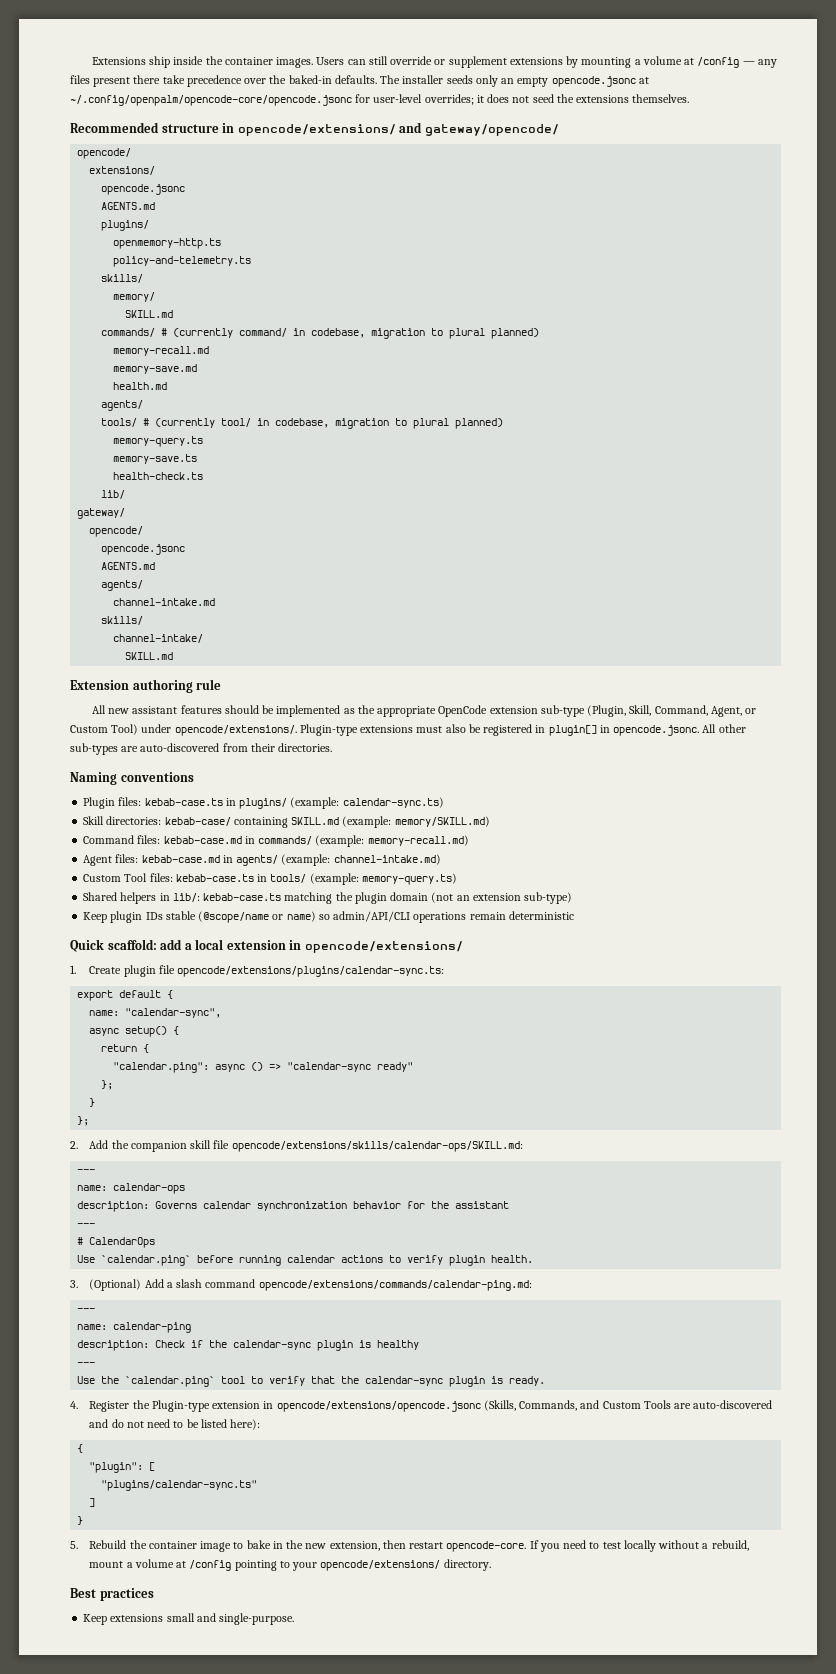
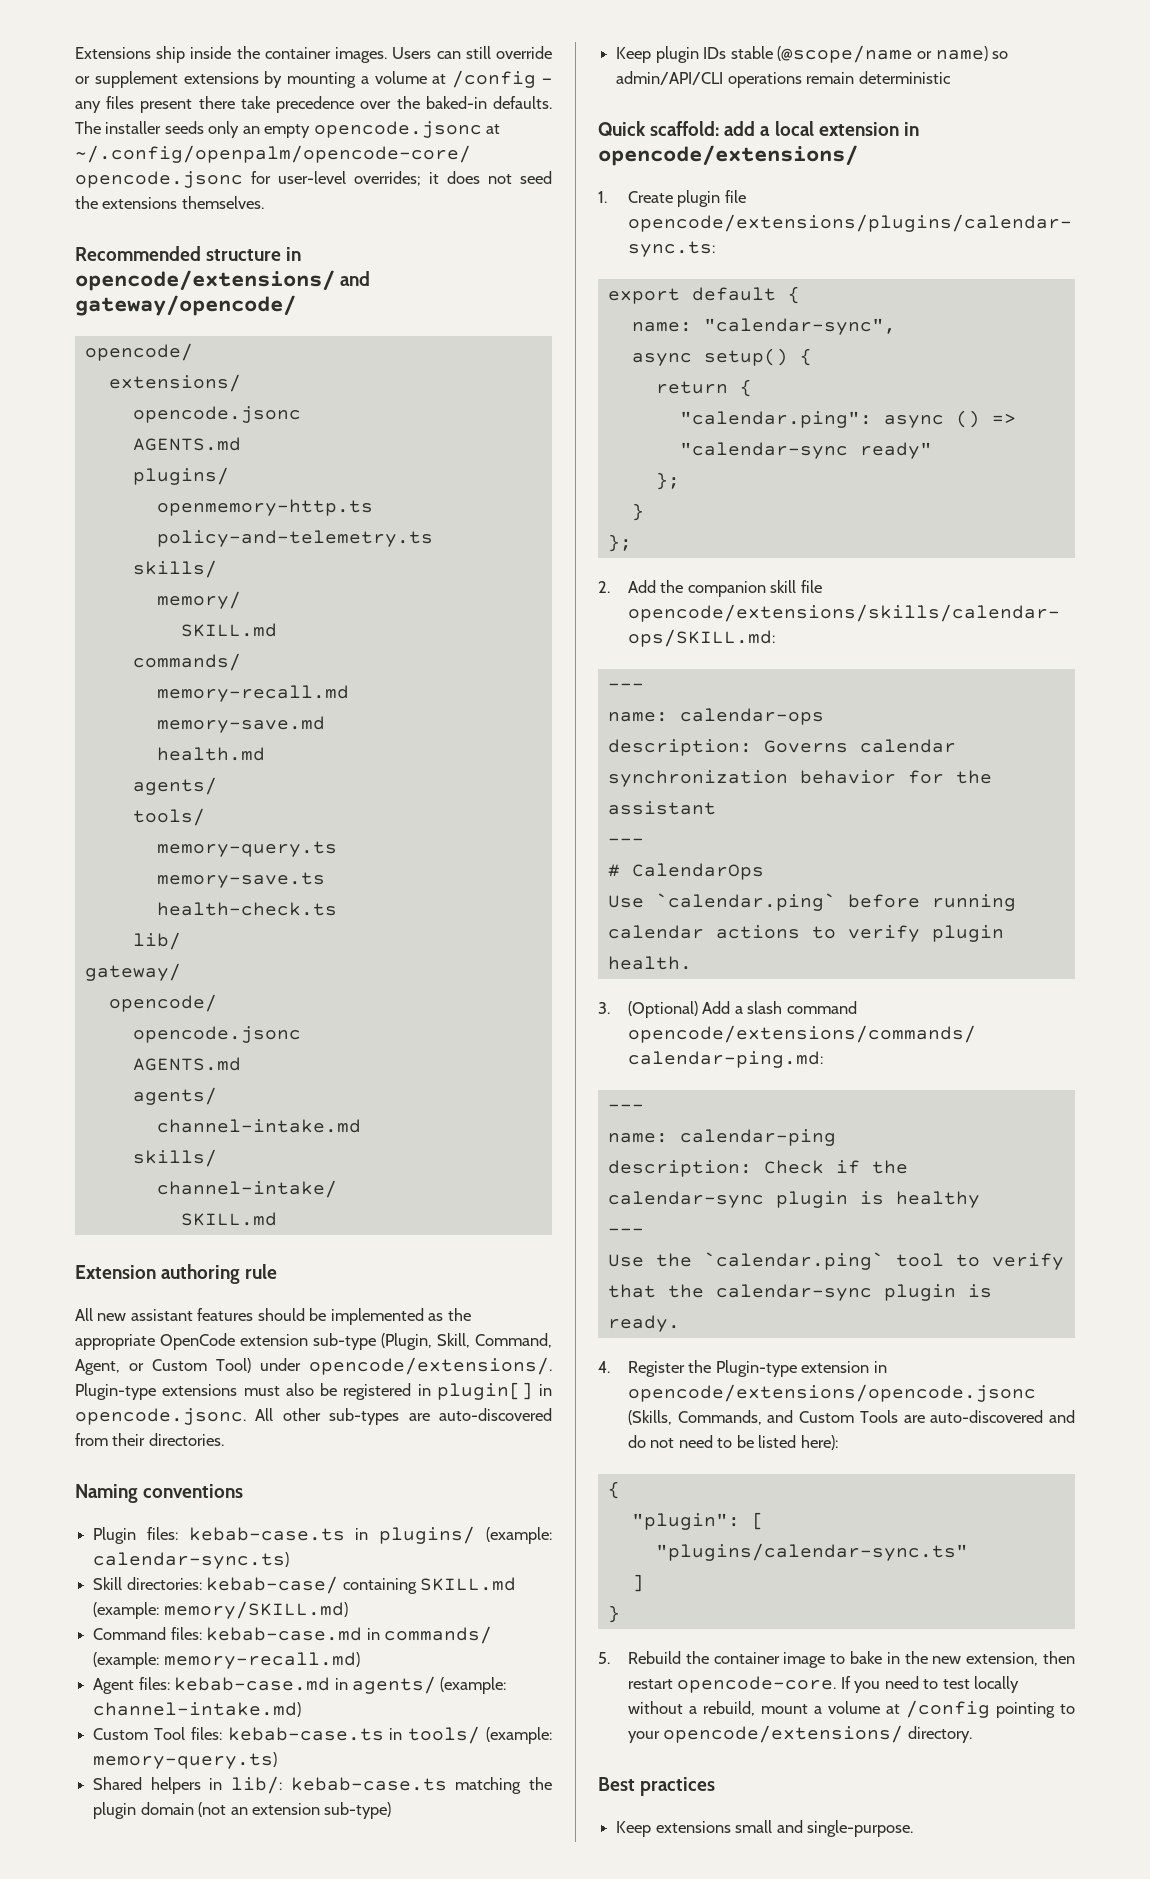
  memory/
  SKILL.md
- commands/ # (currently command/ in codebase, migration to plural planned)
+ commands/
  health.md
  agents/
- tools/ # (currently tool/ in codebase, migration to plural planned)
+ tools/

